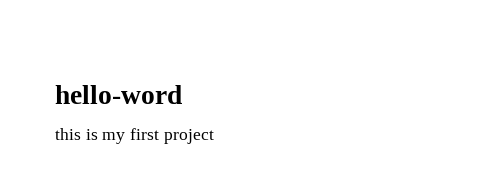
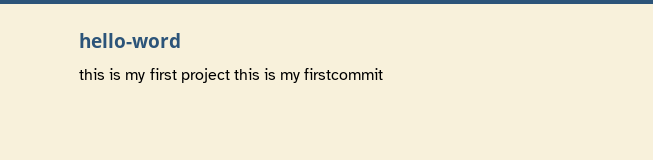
- this is my first project
+ this is my first project this is my firstcommit

